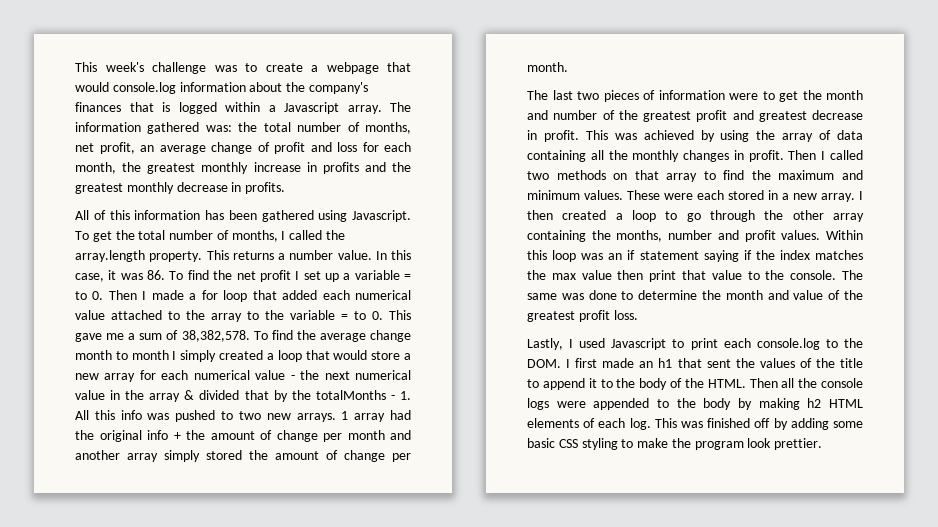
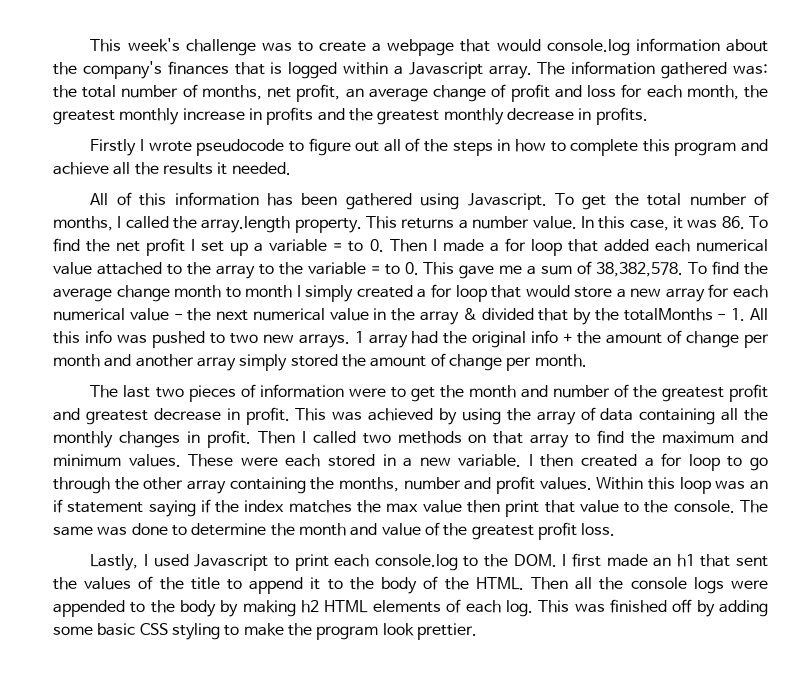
+ Firstly I wrote pseudocode to figure out all of the steps in how to complete this program and achieve all the results it needed.
- To find the average change month to month I simply created a loop that would store a new array for each numerical value - the next numerical value in the array & divided that by the totalMonths - 1. All this info was pushed to two new arrays.
+ To find the average change month to month I simply created a for loop that would store a new array for each numerical value - the next numerical value in the array & divided that by the totalMonths - 1. All this info was pushed to two new arrays.
- These were each stored in a new array.
+ These were each stored in a new variable.
- I then created a loop to go through the other array containing the months, number and profit values.
+ I then created a for loop to go through the other array containing the months, number and profit values.

